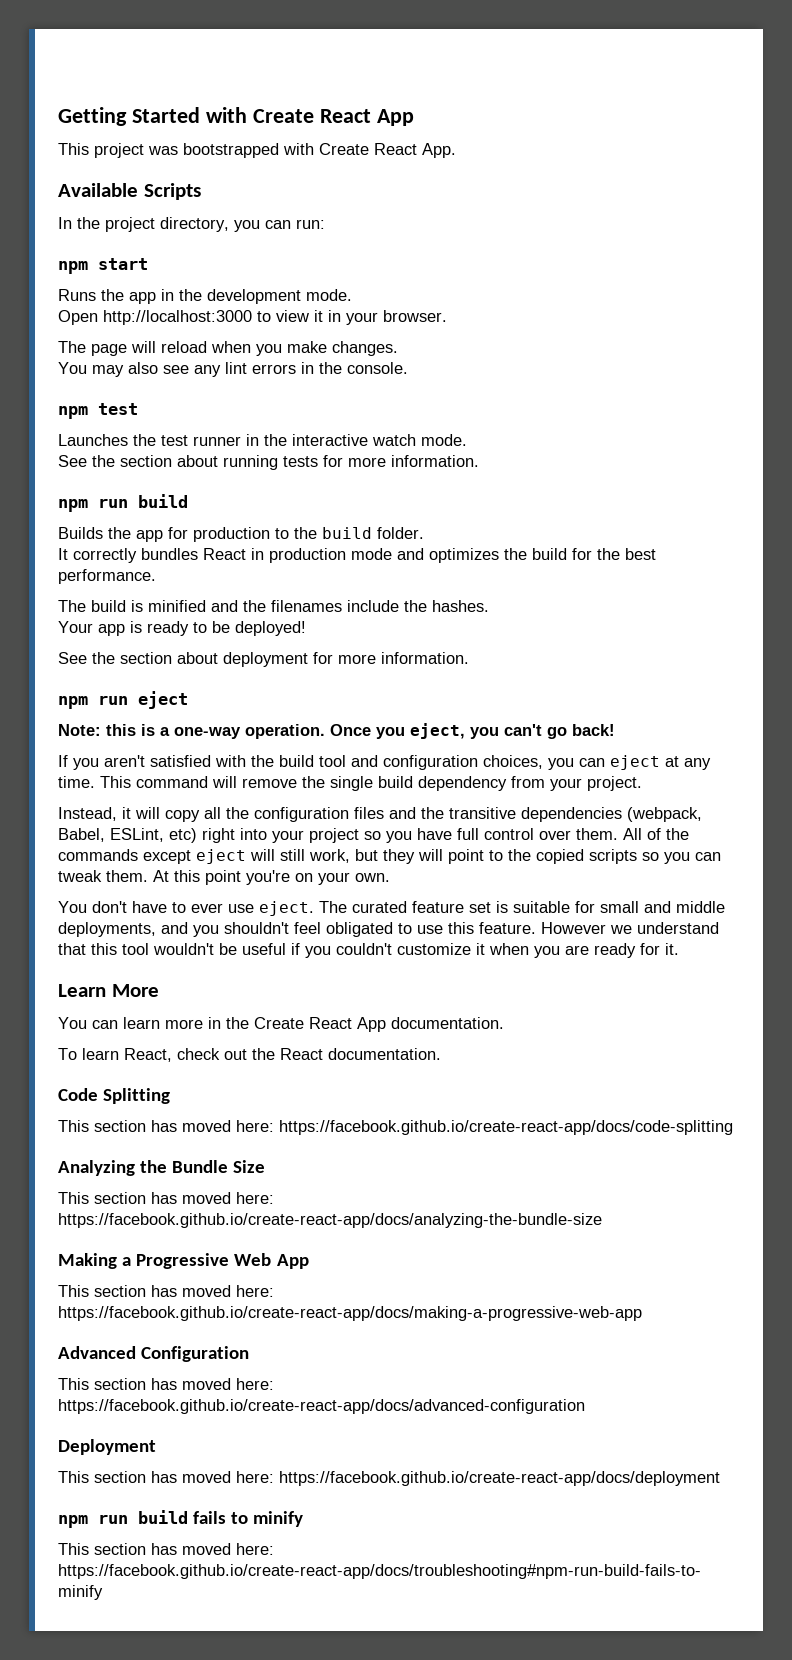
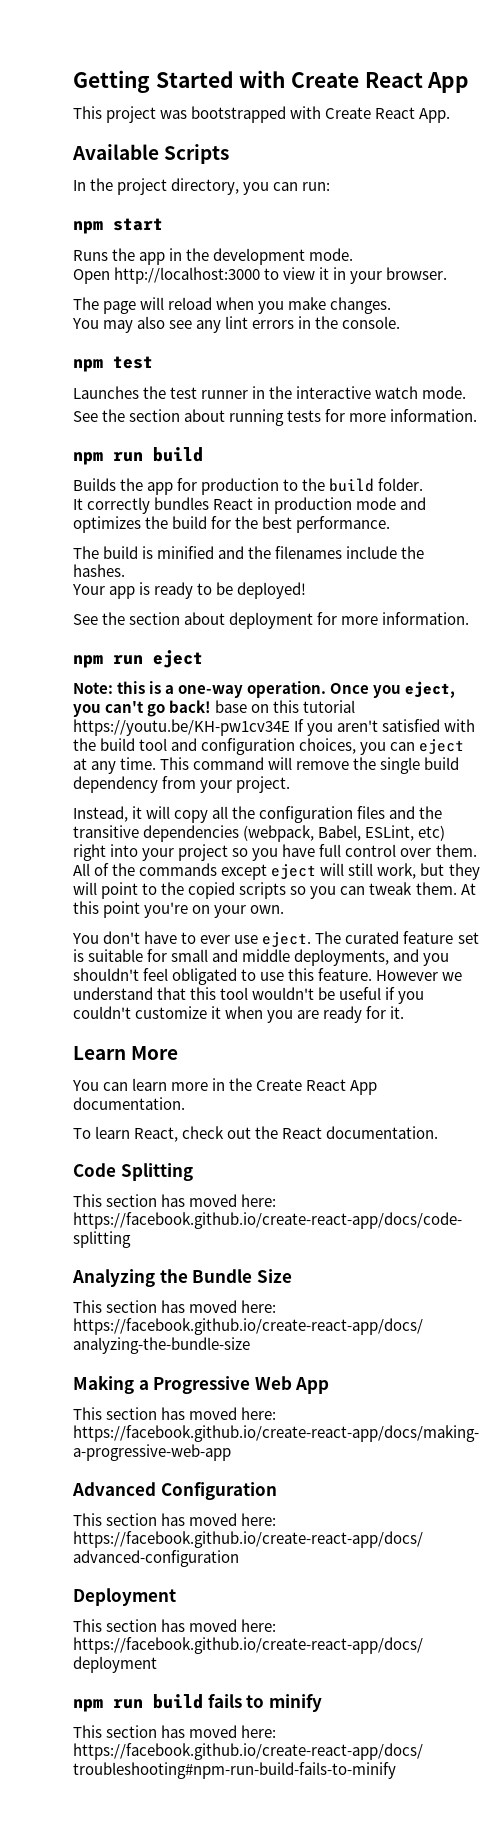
- Once you eject, you can't go back!
- If you aren't satisfied with the build tool and configuration choices, you can eject at any time.
+ Once you eject, you can't go back! base on this tutorial https://youtu.be/KH-pw1cv34E If you aren't satisfied with the build tool and configuration choices, you can eject at any time.

